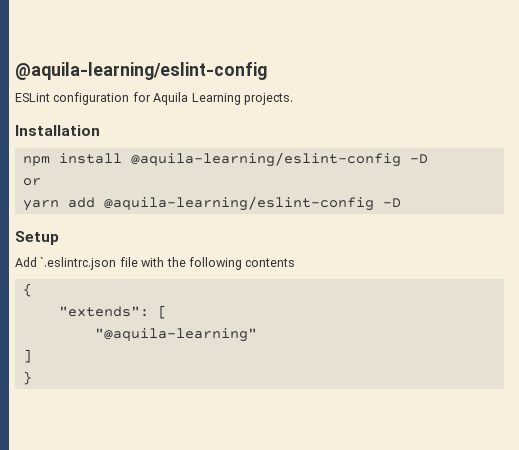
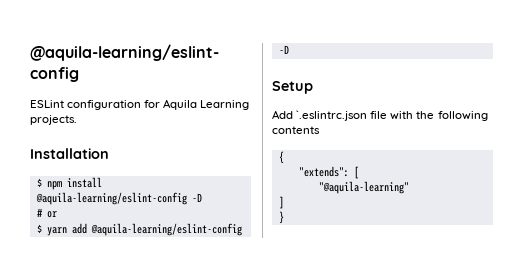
- npm install @aquila-learning/eslint-config -D
+ $ npm install @aquila-learning/eslint-config -D
- or
+ # or
- yarn add @aquila-learning/eslint-config -D
+ $ yarn add @aquila-learning/eslint-config -D

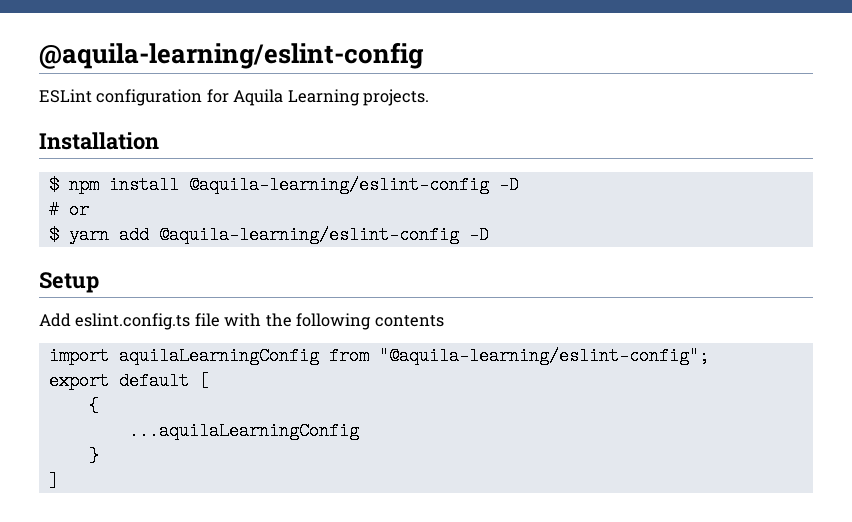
- Add `.eslintrc.json file with the following contents
+ Add eslint.config.ts file with the following contents
+ import aquilaLearningConfig from "@aquila-learning/eslint-config";
+ export default [
  {
- "extends": [
- "@aquila-learning"
+ ...aquilaLearningConfig
+ }
- }

